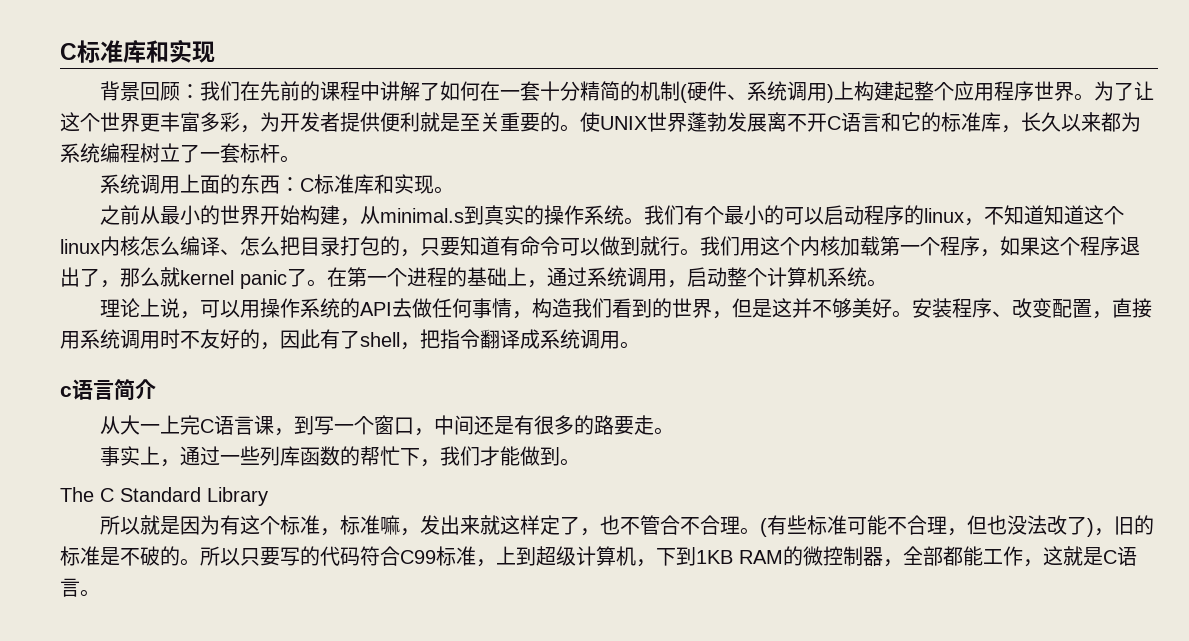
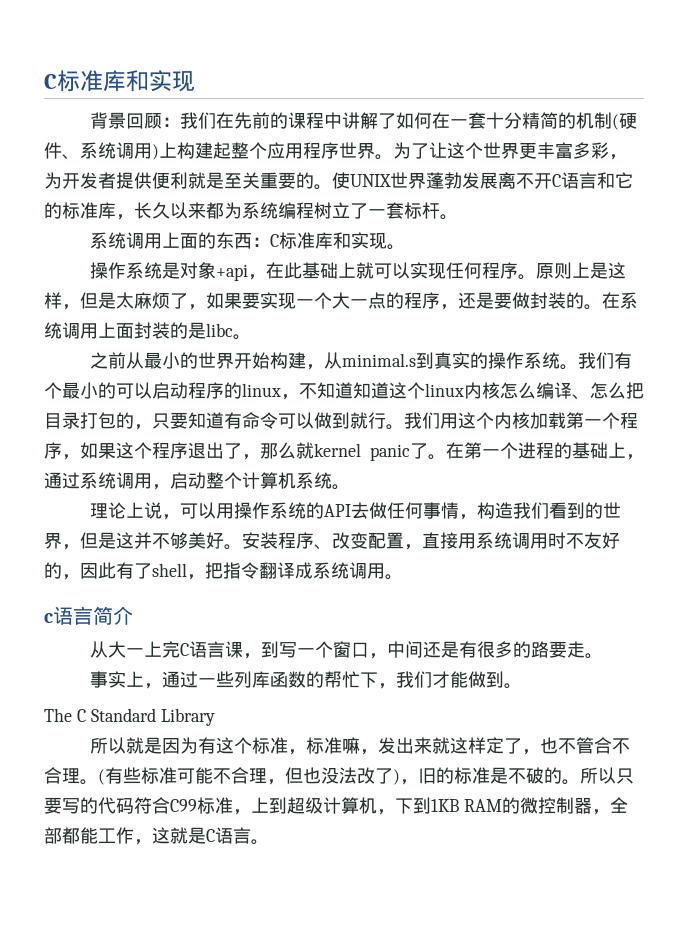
+ 操作系统是对象+api，在此基础上就可以实现任何程序。原则上是这样，但是太麻烦了，如果要实现一个大一点的程序，还是要做封装的。在系统调用上面封装的是libc。

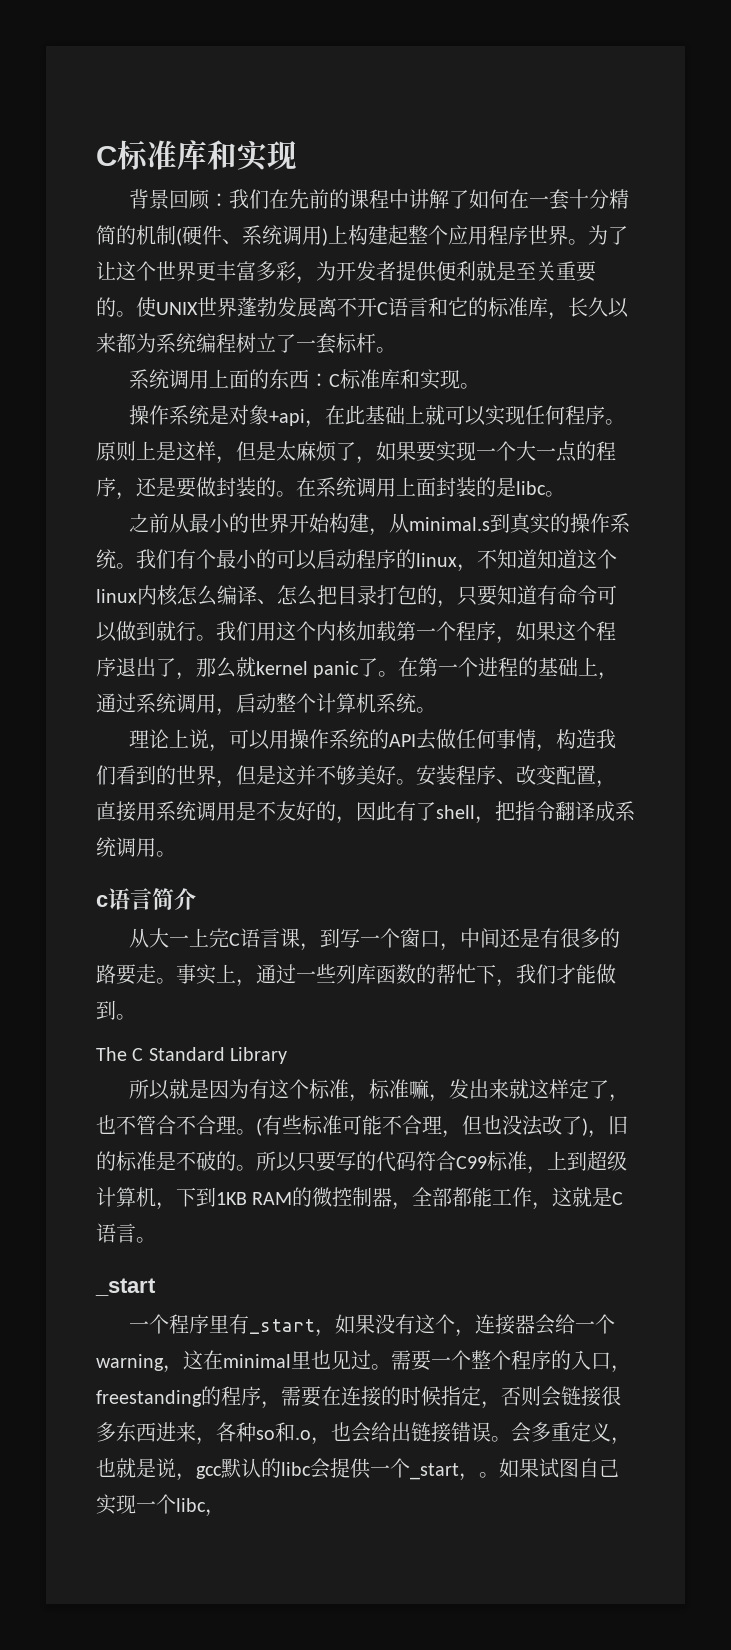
- 安装程序、改变配置，直接用系统调用时不友好的，因此有了shell，把指令翻译成系统调用。
+ 安装程序、改变配置，直接用系统调用是不友好的，因此有了shell，把指令翻译成系统调用。
- 从大一上完C语言课，到写一个窗口，中间还是有很多的路要走。
- 事实上，通过一些列库函数的帮忙下，我们才能做到。
+ 从大一上完C语言课，到写一个窗口，中间还是有很多的路要走。事实上，通过一些列库函数的帮忙下，我们才能做到。
  所以只要写的代码符合C99标准，上到超级计算机，下到1KB RAM的微控制器，全部都能工作，这就是C语言。
+ _start
+ 一个程序里有_start，如果没有这个，连接器会给一个warning，这在minimal里也见过。需要一个整个程序的入口，freestanding的程序，需要在连接的时候指定，否则会链接很多东西进来，各种so和.o，也会给出链接错误。会多重定义，也就是说，gcc默认的libc会提供一个_start，。如果试图自己实现一个libc，

